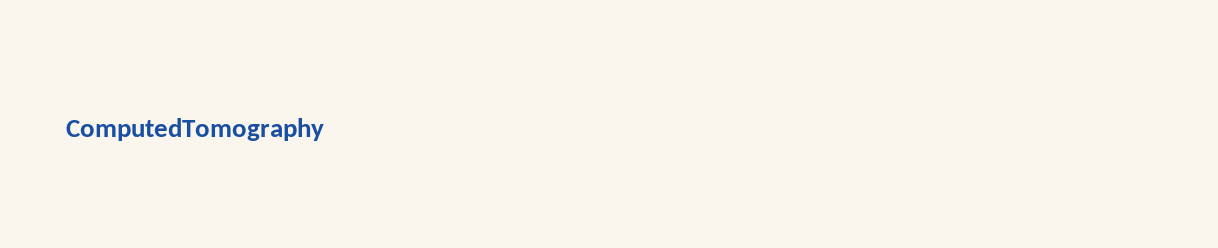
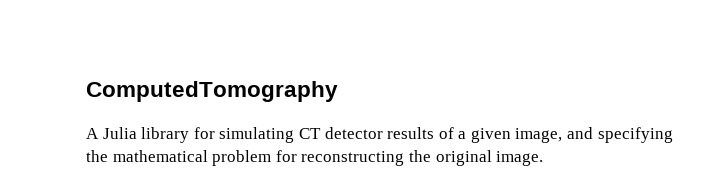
+ A Julia library for simulating CT detector results of a given image, and specifying the mathematical problem for reconstructing the original image.

